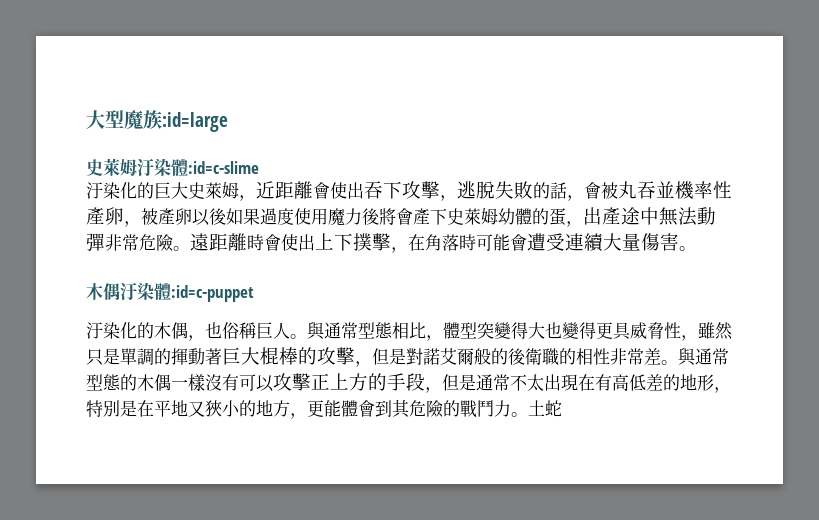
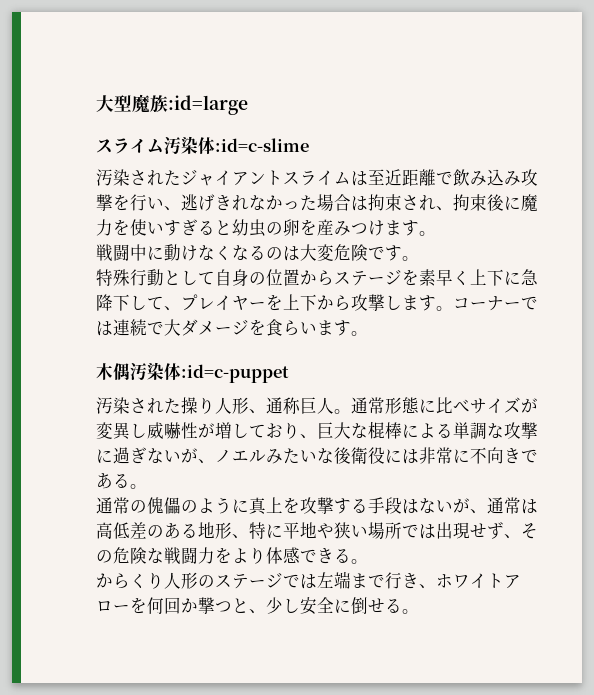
- 史萊姆汙染體:id=c-slime
- 汙染化的巨大史萊姆，近距離會使出吞下攻擊，逃脫失敗的話，會被丸吞並機率性產卵，被產卵以後如果過度使用魔力後將會產下史萊姆幼體的蛋，出產途中無法動彈非常危險。遠距離時會使出上下撲擊，在角落時可能會遭受連續大量傷害。
+ スライム汚染体:id=c-slime
+ 汚染されたジャイアントスライムは至近距離で飲み込み攻撃を行い、逃げきれなかった場合は拘束され、拘束後に魔力を使いすぎると幼虫の卵を産みつけます。
+ 戦闘中に動けなくなるのは大変危険です。
+ 特殊行動として自身の位置からステージを素早く上下に急降下して、プレイヤーを上下から攻撃します。コーナーでは連続で大ダメージを食らいます。
- 木偶汙染體:id=c-puppet
+ 木偶汚染体:id=c-puppet
- 汙染化的木偶，也俗稱巨人。與通常型態相比，體型突變得大也變得更具威脅性，雖然只是單調的揮動著巨大棍棒的攻擊，但是對諾艾爾般的後衛職的相性非常差。與通常型態的木偶一樣沒有可以攻擊正上方的手段，但是通常不太出現在有高低差的地形，特別是在平地又狹小的地方，更能體會到其危險的戰鬥力。土蛇
+ 汚染された操り人形、通称巨人。通常形態に比べサイズが変異し威嚇性が増しており、巨大な棍棒による単調な攻撃に過ぎないが、ノエルみたいな後衛役には非常に不向きである。
+ 通常の傀儡のように真上を攻撃する手段はないが、通常は高低差のある地形、特に平地や狭い場所では出現せず、その危険な戦闘力をより体感できる。
+ からくり人形のステージでは左端まで行き、ホワイトアローを何回か撃つと、少し安全に倒せる。

